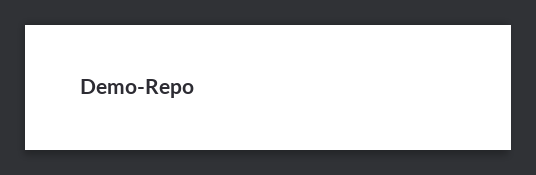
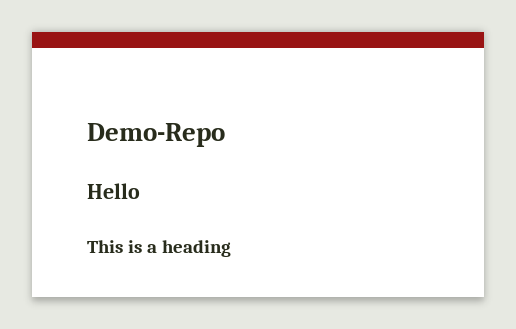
+ Hello
+ This is a heading

